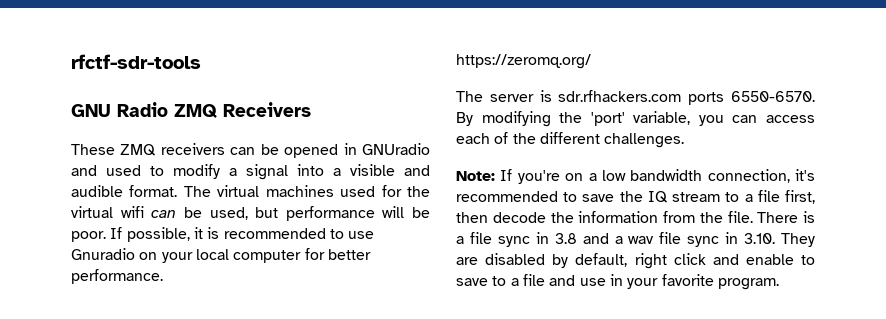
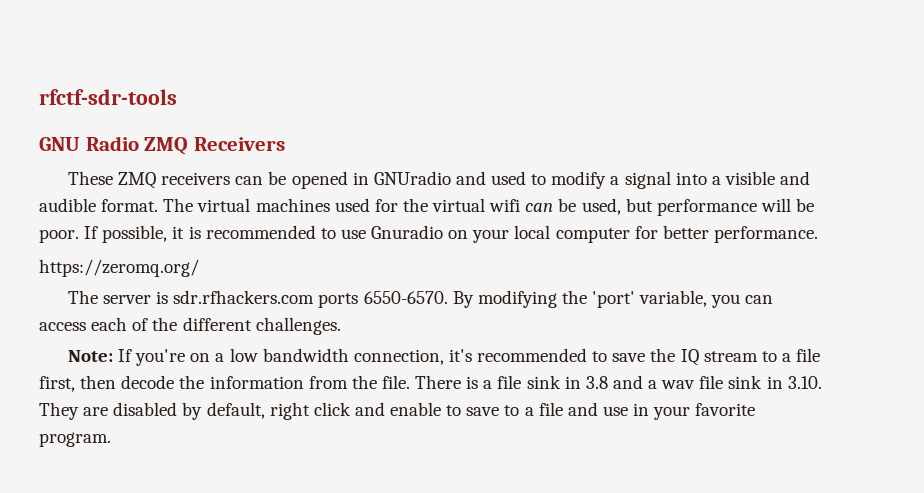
- There is a file sync in 3.8 and a wav file sync in 3.10. They are disabled by default, right click and enable to save to a file and use in your favorite program.
+ There is a file sink in 3.8 and a wav file sink in 3.10. They are disabled by default, right click and enable to save to a file and use in your favorite program.

